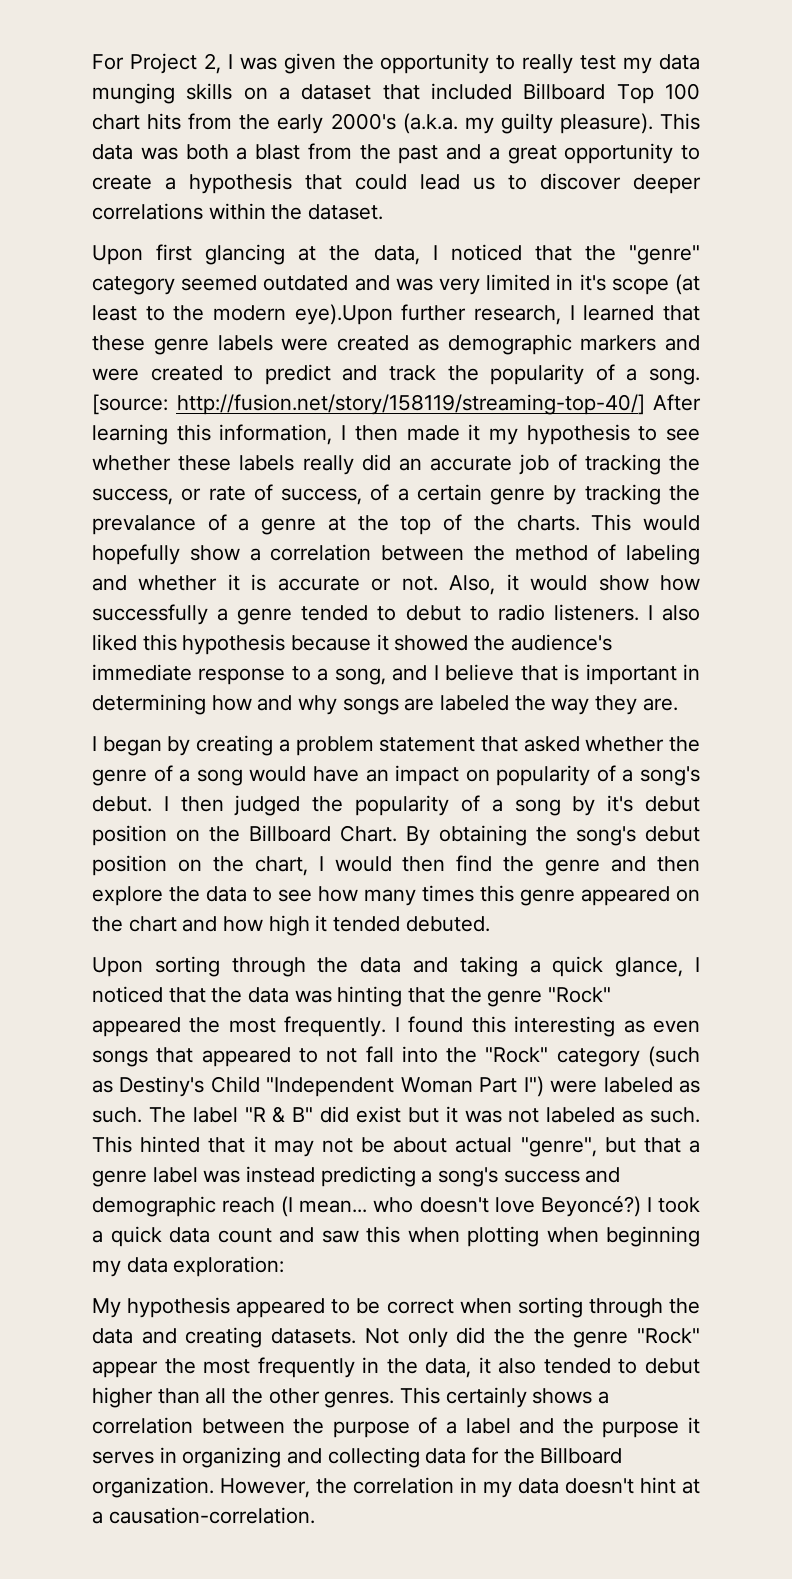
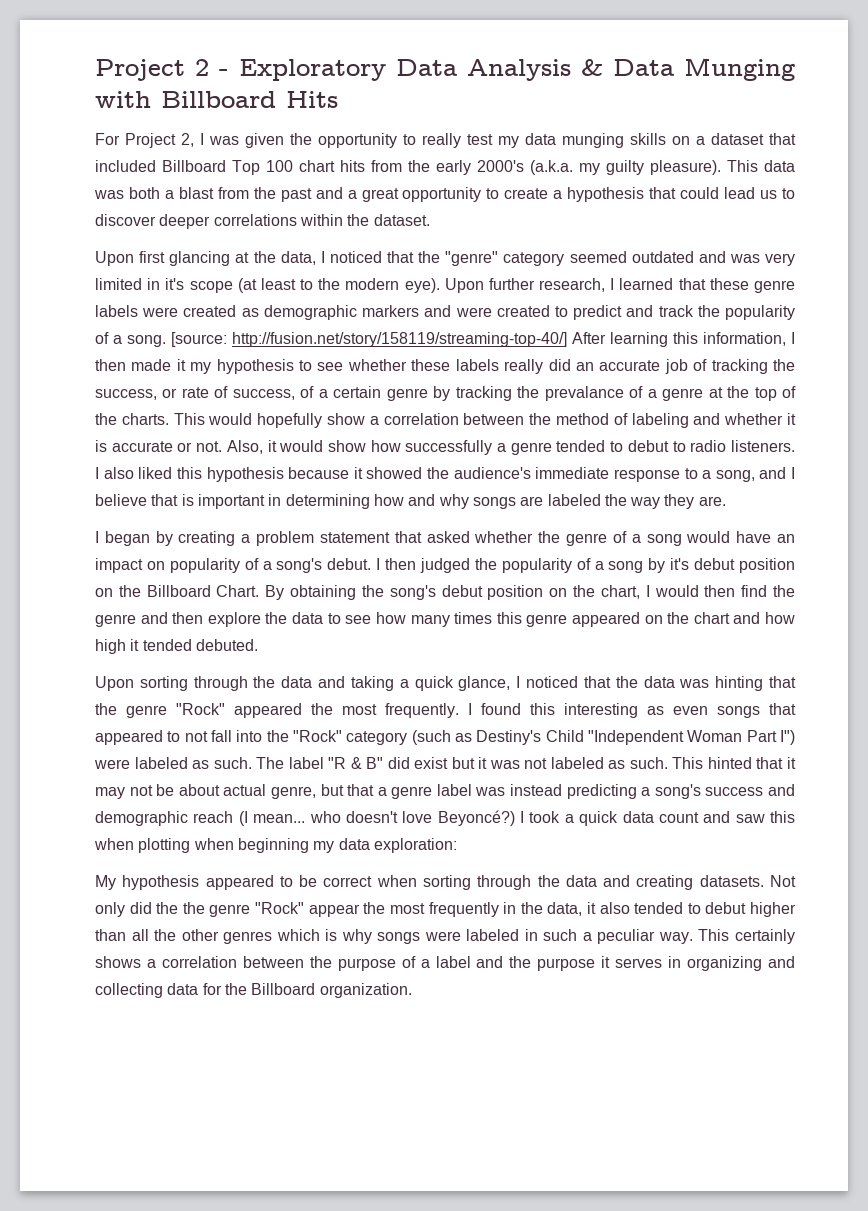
+ Project 2 - Exploratory Data Analysis & Data Munging with Billboard Hits
- Upon first glancing at the data, I noticed that the "genre" category seemed outdated and was very limited in it's scope (at least to the modern eye).Upon further research, I learned that these genre labels were created as demographic markers and were created to predict and track the popularity of a song.
+ Upon first glancing at the data, I noticed that the "genre" category seemed outdated and was very limited in it's scope (at least to the modern eye). Upon further research, I learned that these genre labels were created as demographic markers and were created to predict and track the popularity of a song.
- This hinted that it may not be about actual "genre", but that a genre label was instead predicting a song's success and demographic reach (I mean... who doesn't love Beyoncé?)
+ This hinted that it may not be about actual genre, but that a genre label was instead predicting a song's success and demographic reach (I mean... who doesn't love Beyoncé?)
- Not only did the the genre "Rock" appear the most frequently in the data, it also tended to debut higher than all the other genres.
+ Not only did the the genre "Rock" appear the most frequently in the data, it also tended to debut higher than all the other genres which is why songs were labeled in such a peculiar way.
- However, the correlation in my data doesn't hint at a causation-correlation.

